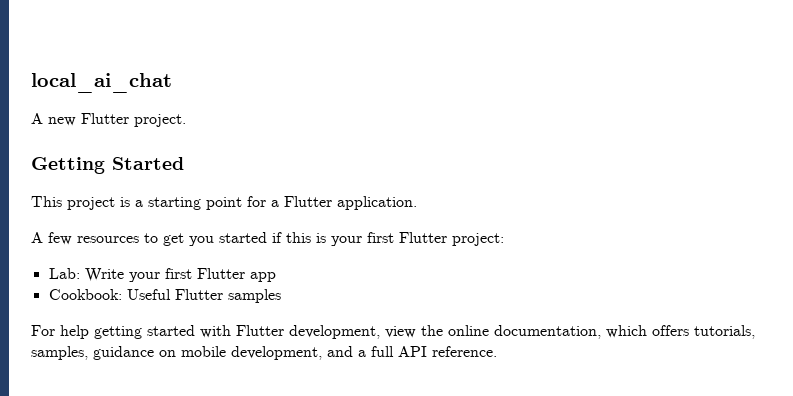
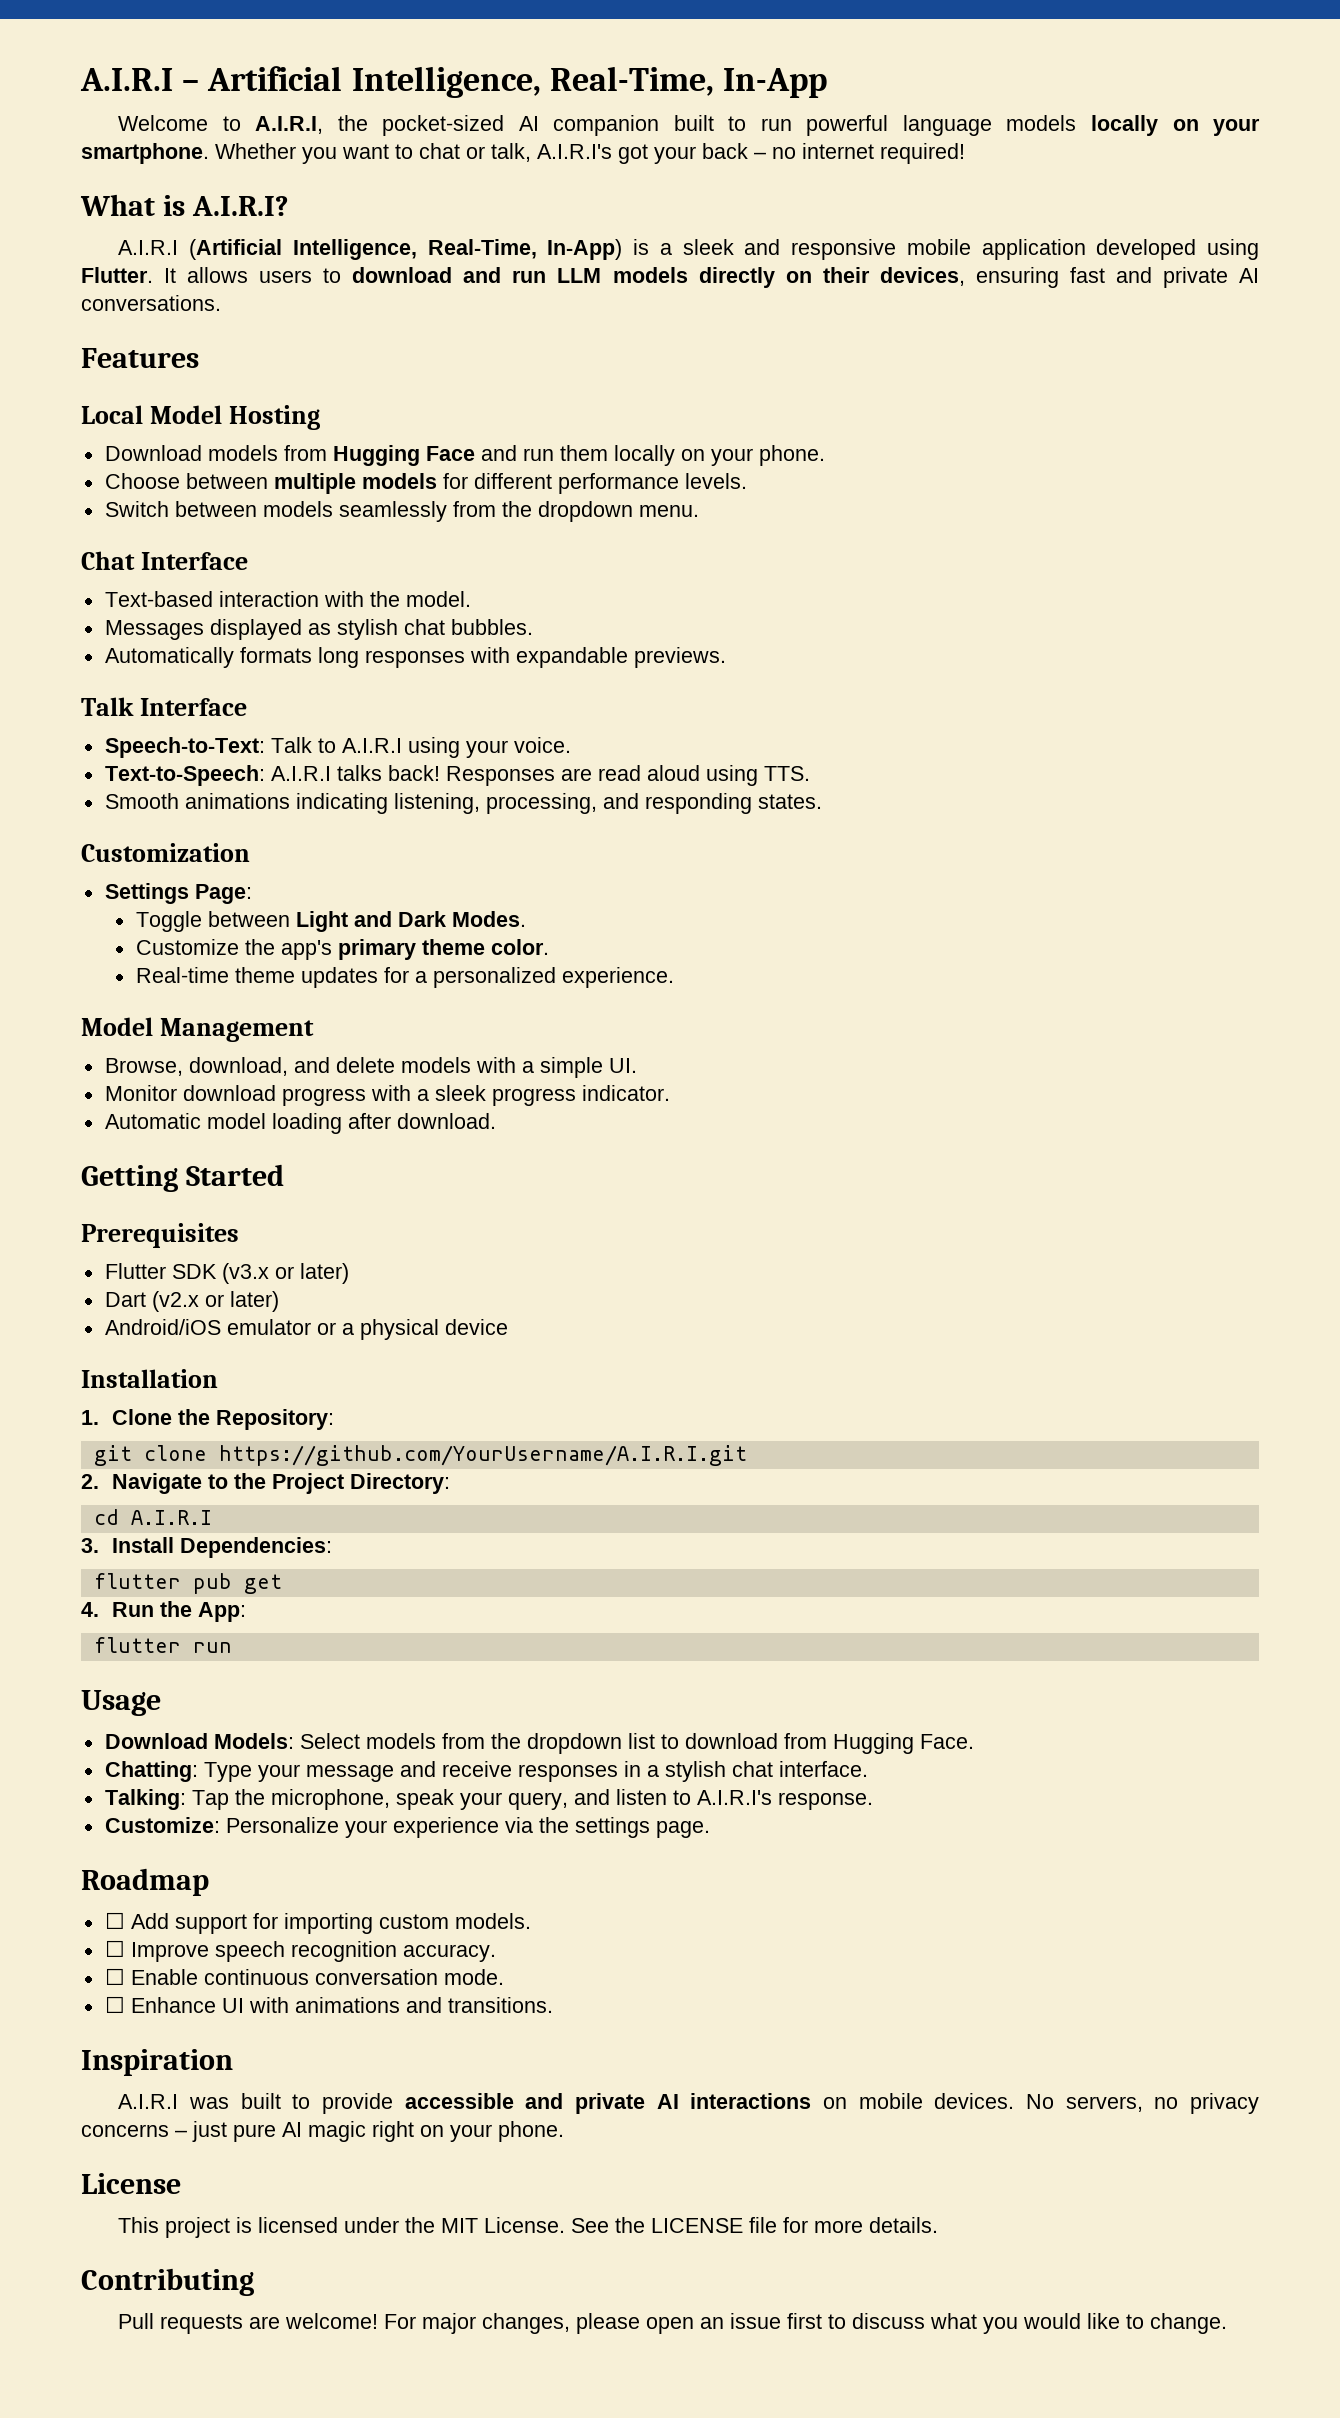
- local_ai_chat
- A new Flutter project.
+ A.I.R.I – Artificial Intelligence, Real-Time, In-App
+ Welcome to A.I.R.I, the pocket-sized AI companion built to run powerful language models locally on your smartphone. Whether you want to chat or talk, A.I.R.I's got your back – no internet required!
+ What is A.I.R.I?
+ A.I.R.I (Artificial Intelligence, Real-Time, In-App) is a sleek and responsive mobile application developed using Flutter. It allows users to download and run LLM models directly on their devices, ensuring fast and private AI conversations.
+ Features
+ Local Model Hosting
+ Download models from Hugging Face and run them locally on your phone.
+ Choose between multiple models for different performance levels.
+ Switch between models seamlessly from the dropdown menu.
+ Chat Interface
+ Text-based interaction with the model.
+ Messages displayed as stylish chat bubbles.
+ Automatically formats long responses with expandable previews.
+ Talk Interface
+ Speech-to-Text: Talk to A.I.R.I using your voice.
+ Text-to-Speech: A.I.R.I talks back! Responses are read aloud using TTS.
+ Smooth animations indicating listening, processing, and responding states.
+ Customization
+ Settings Page:
+ Toggle between Light and Dark Modes.
+ Customize the app's primary theme color.
+ Real-time theme updates for a personalized experience.
+ Model Management
+ Browse, download, and delete models with a simple UI.
+ Monitor download progress with a sleek progress indicator.
+ Automatic model loading after download.
  Getting Started
- This project is a starting point for a Flutter application.
- A few resources to get you started if this is your first Flutter project:
- Lab: Write your first Flutter app
- Cookbook: Useful Flutter samples
- For help getting started with Flutter development, view the online documentation, which offers tutorials, samples, guidance on mobile development, and a full API reference.
+ Prerequisites
+ Flutter SDK (v3.x or later)
+ Dart (v2.x or later)
+ Android/iOS emulator or a physical device
+ Installation
+ 1. Clone the Repository:
+ git clone https://github.com/YourUsername/A.I.R.I.git
+ 2. Navigate to the Project Directory:
+ cd A.I.R.I
+ 3. Install Dependencies:
+ flutter pub get
+ 4. Run the App:
+ flutter run
+ Usage
+ Download Models: Select models from the dropdown list to download from Hugging Face.
+ Chatting: Type your message and receive responses in a stylish chat interface.
+ Talking: Tap the microphone, speak your query, and listen to A.I.R.I's response.
+ Customize: Personalize your experience via the settings page.
+ Roadmap
+ ☐ Add support for importing custom models.
+ ☐ Improve speech recognition accuracy.
+ ☐ Enable continuous conversation mode.
+ ☐ Enhance UI with animations and transitions.
+ Inspiration
+ A.I.R.I was built to provide accessible and private AI interactions on mobile devices. No servers, no privacy concerns – just pure AI magic right on your phone.
+ License
+ This project is licensed under the MIT License. See the LICENSE file for more details.
+ Contributing
+ Pull requests are welcome! For major changes, please open an issue first to discuss what you would like to change.

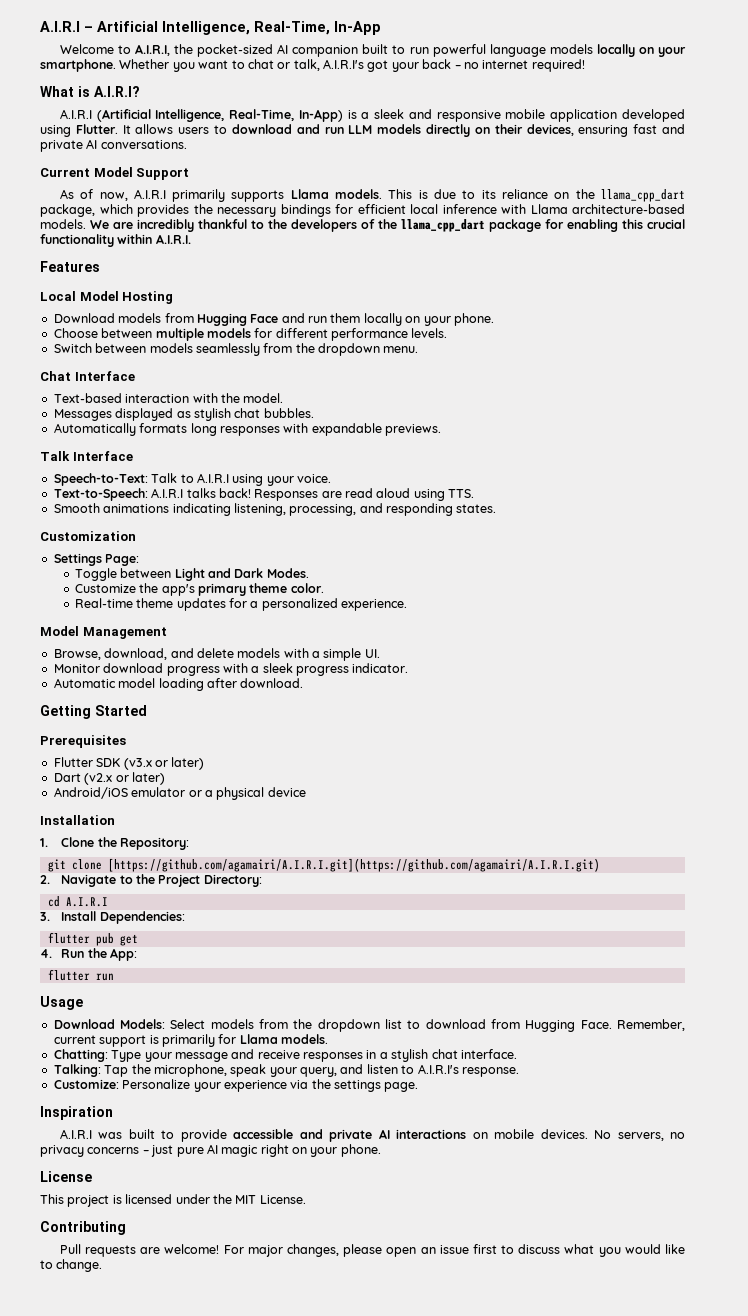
+ Current Model Support
+ As of now, A.I.R.I primarily supports Llama models. This is due to its reliance on the llama_cpp_dart package, which provides the necessary bindings for efficient local inference with Llama architecture-based models. We are incredibly thankful to the developers of the llama_cpp_dart package for enabling this crucial functionality within A.I.R.I.
- git clone https://github.com/YourUsername/A.I.R.I.git
+ git clone [https://github.com/agamairi/A.I.R.I.git](https://github.com/agamairi/A.I.R.I.git)
+ Remember, current support is primarily for Llama models.
- Roadmap
- ☐ Add support for importing custom models.
- ☐ Improve speech recognition accuracy.
- ☐ Enable continuous conversation mode.
- ☐ Enhance UI with animations and transitions.
- See the LICENSE file for more details.

